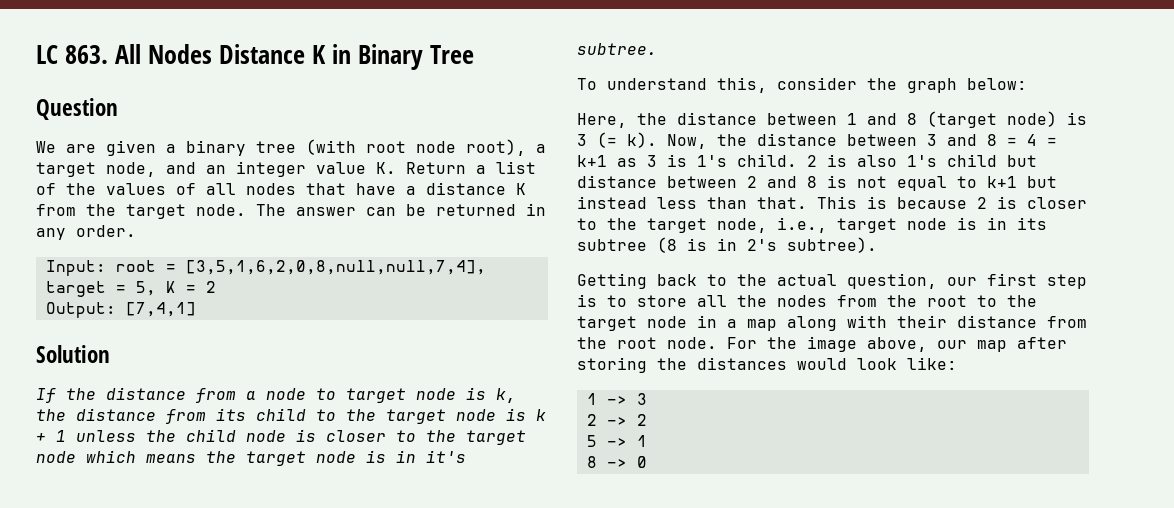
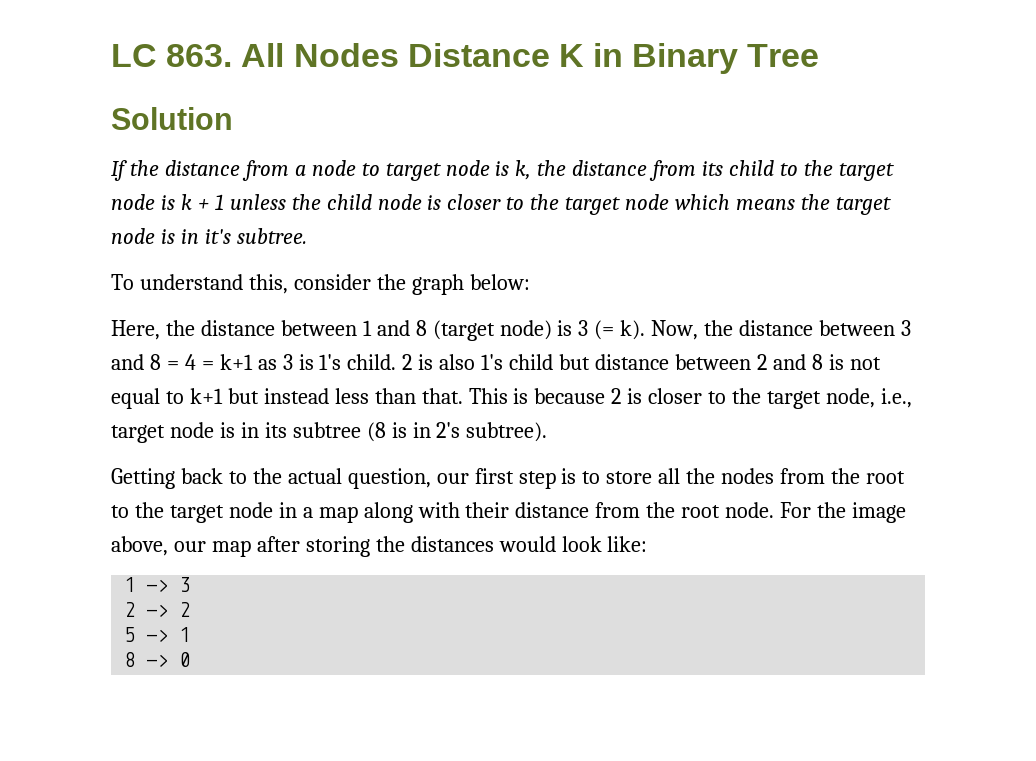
- Question
- We are given a binary tree (with root node root), a target node, and an integer value K. Return a list of the values of all nodes that have a distance K from the target node. The answer can be returned in any order.
- Input: root = [3,5,1,6,2,0,8,null,null,7,4], target = 5, K = 2
- Output: [7,4,1]

